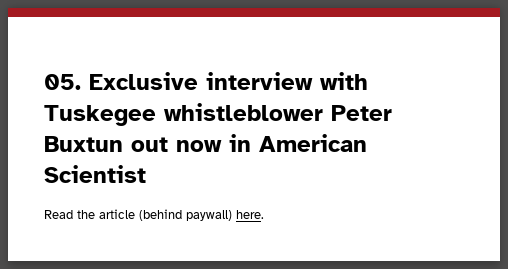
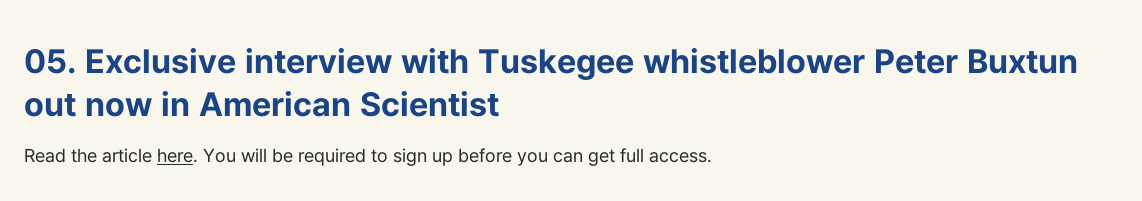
- Read the article (behind paywall) here.
+ Read the article here. You will be required to sign up before you can get full access.

